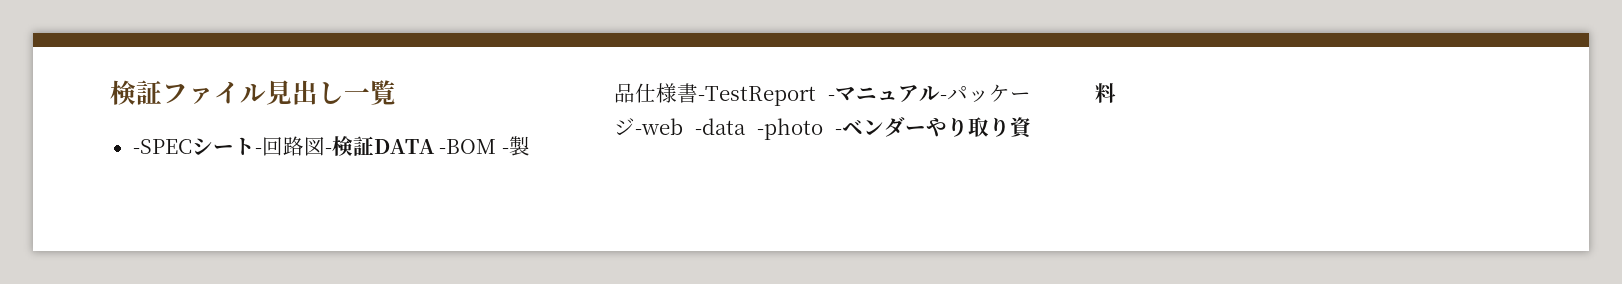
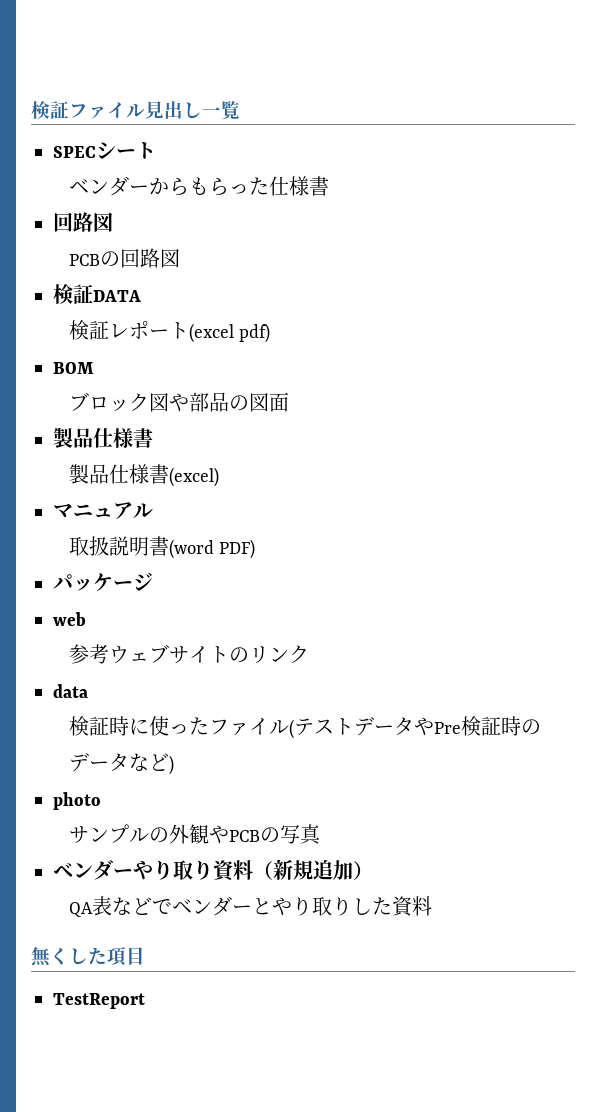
- -SPECシート-回路図-検証DATA -BOM -製品仕様書-TestReport -マニュアル-パッケージ-web -data -photo -ベンダーやり取り資料
+ SPECシート
+ ベンダーからもらった仕様書
+ 回路図
+ PCBの回路図
+ 検証DATA
+ 検証レポート(excel pdf)
+ BOM
+ ブロック図や部品の図面
+ 製品仕様書
+ 製品仕様書(excel)
+ マニュアル
+ 取扱説明書(word PDF)
+ パッケージ
+ web
+ 参考ウェブサイトのリンク
+ data
+ 検証時に使ったファイル(テストデータやPre検証時のデータなど)
+ photo
+ サンプルの外観やPCBの写真
+ ベンダーやり取り資料（新規追加）
+ QA表などでベンダーとやり取りした資料
+ 無くした項目
+ TestReport

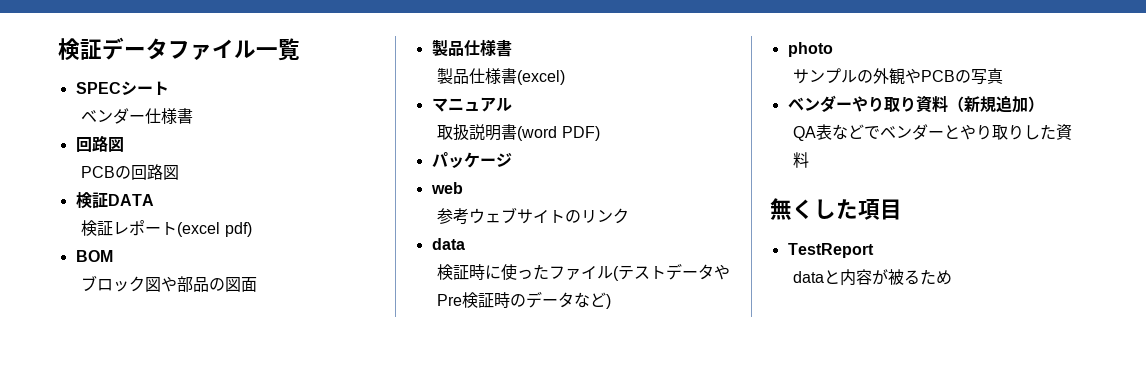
- 検証ファイル見出し一覧
+ 検証データファイル一覧
- ベンダーからもらった仕様書
+ ベンダー仕様書
+ dataと内容が被るため

